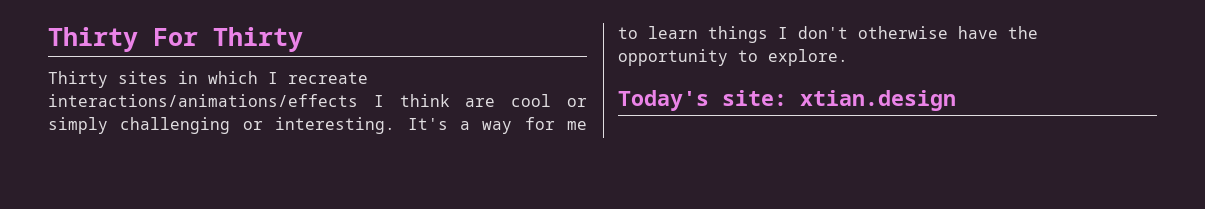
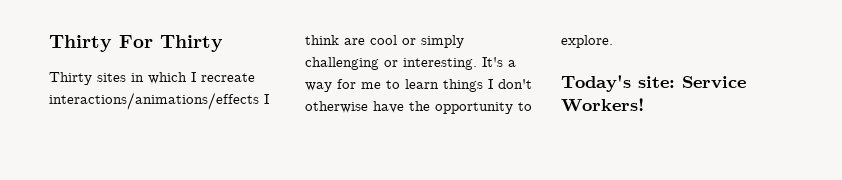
- Today's site: xtian.design
+ Today's site: Service Workers!

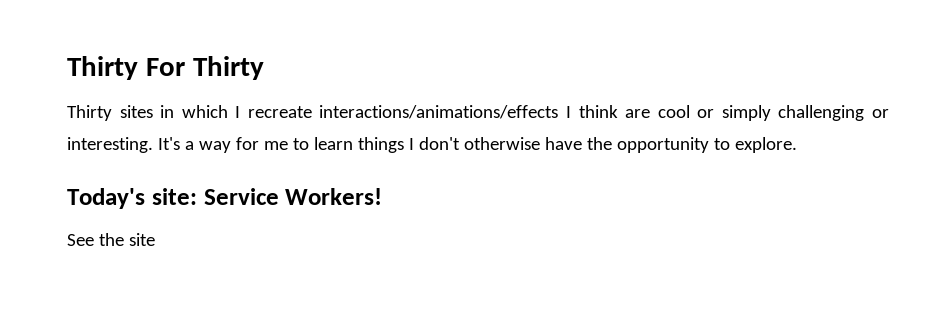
+ See the site

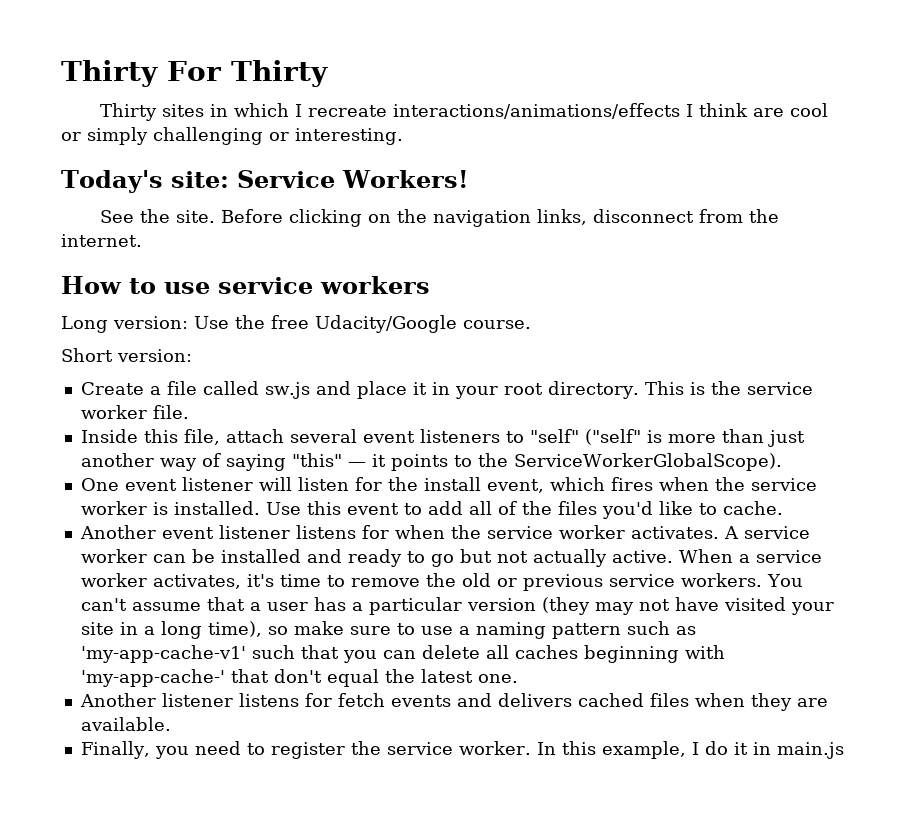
- It's a way for me to learn things I don't otherwise have the opportunity to explore.
- See the site
+ See the site. Before clicking on the navigation links, disconnect from the internet.
+ How to use service workers
+ Long version: Use the free Udacity/Google course.
+ Short version:
+ Create a file called sw.js and place it in your root directory. This is the service worker file.
+ Inside this file, attach several event listeners to "self" ("self" is more than just another way of saying "this" — it points to the ServiceWorkerGlobalScope).
+ One event listener will listen for the install event, which fires when the service worker is installed. Use this event to add all of the files you'd like to cache.
+ Another event listener listens for when the service worker activates. A service worker can be installed and ready to go but not actually active. When a service worker activates, it's time to remove the old or previous service workers. You can't assume that a user has a particular version (they may not have visited your site in a long time), so make sure to use a naming pattern such as 'my-app-cache-v1' such that you can delete all caches beginning with 'my-app-cache-' that don't equal the latest one.
+ Another listener listens for fetch events and delivers cached files when they are available.
+ Finally, you need to register the service worker. In this example, I do it in main.js

